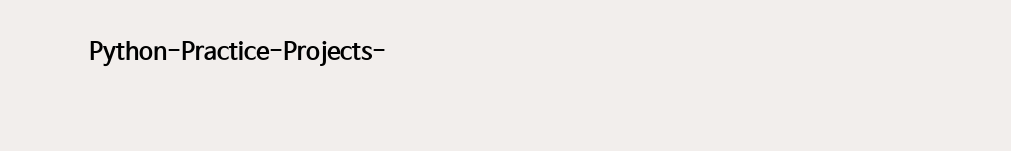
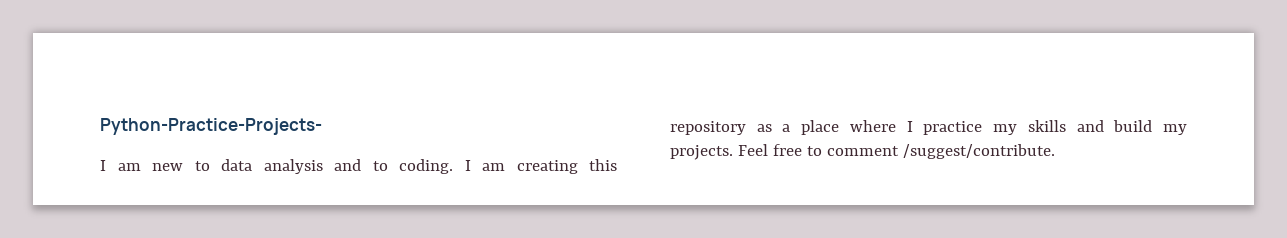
+ I am new to data analysis and to coding. I am creating this repository as a place where I practice my skills and build my projects. Feel free to comment /suggest/contribute.

